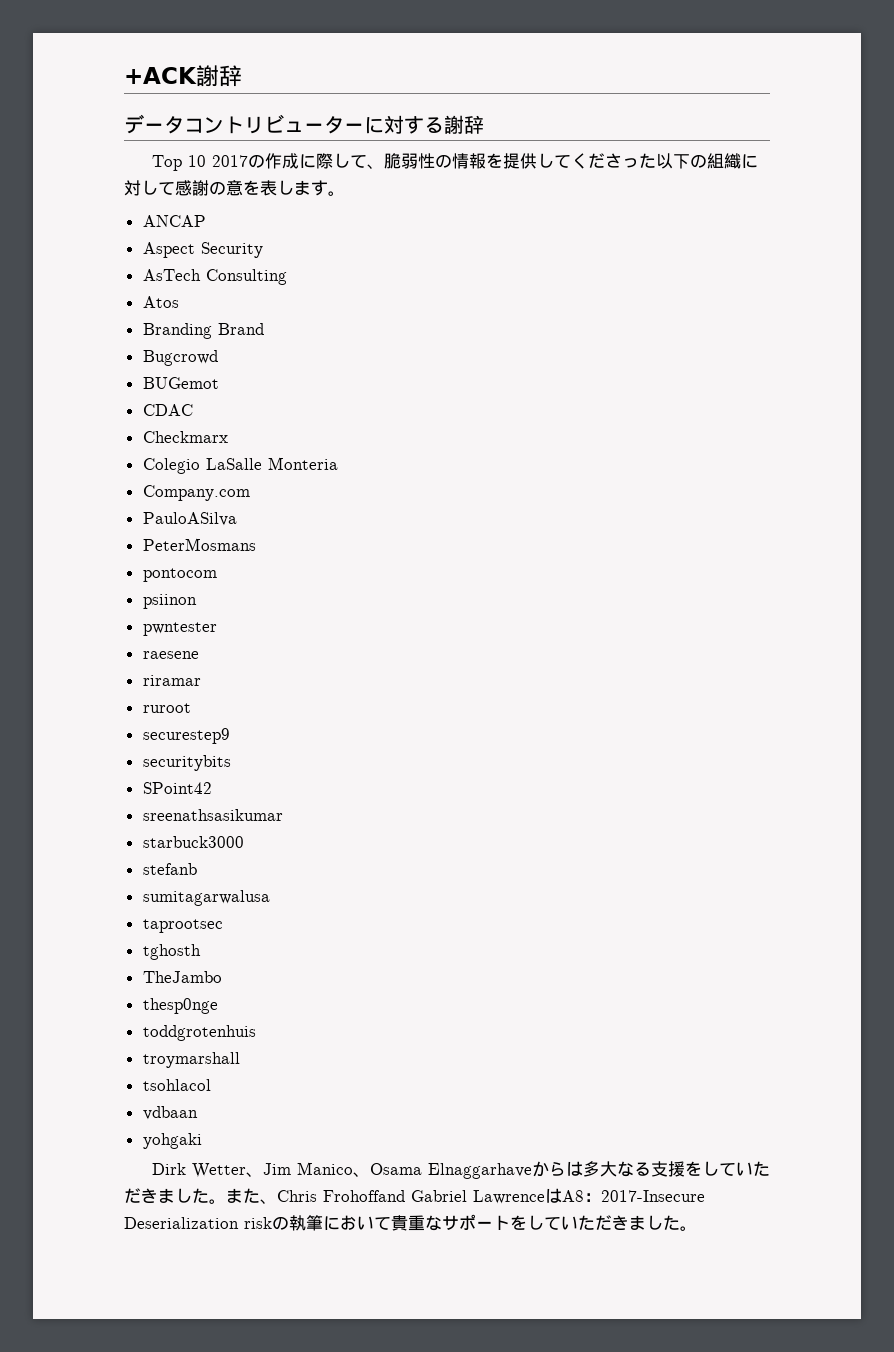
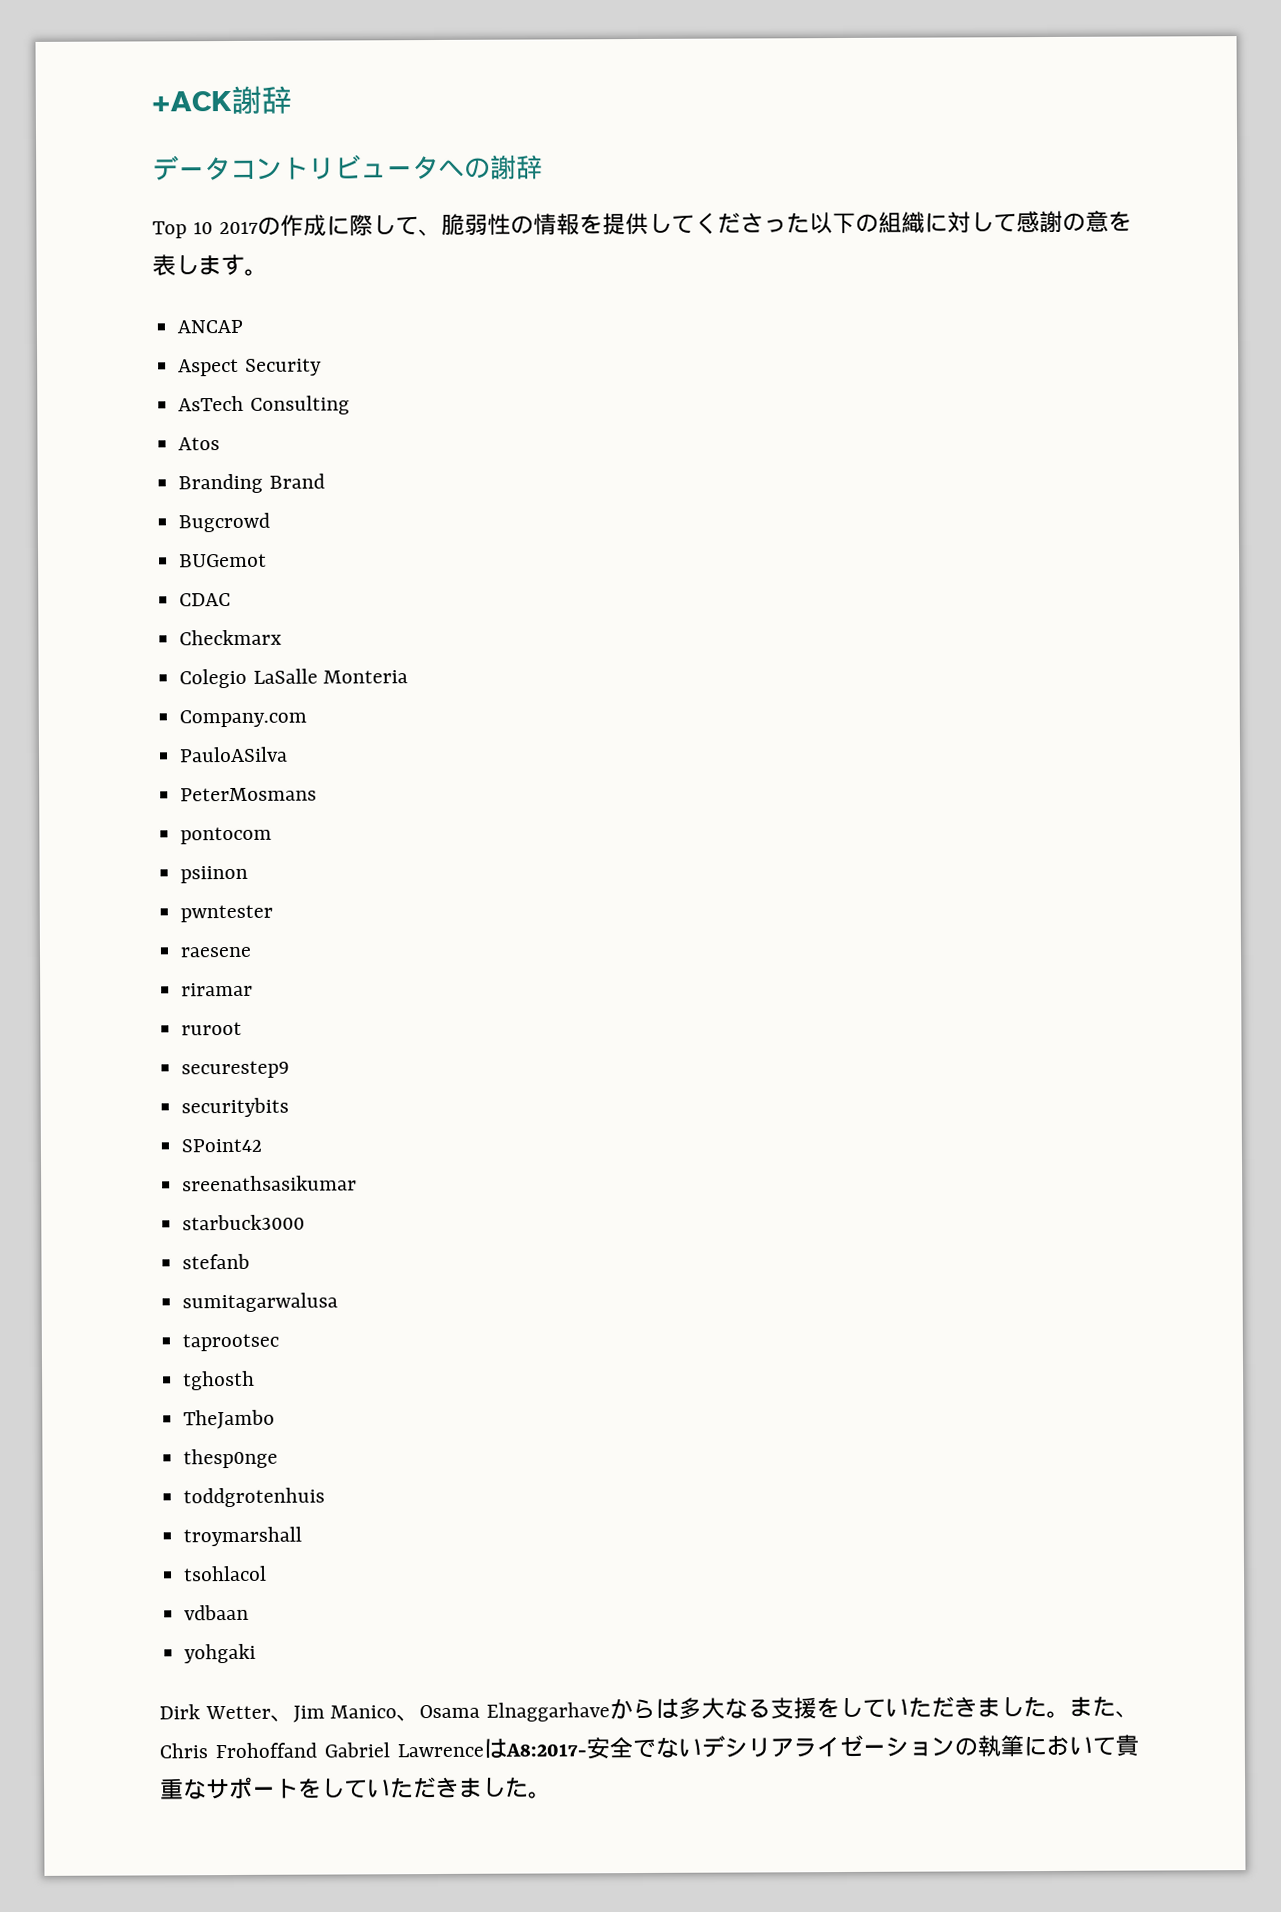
- データコントリビューターに対する謝辞
+ データコントリビュータへの謝辞
- また、Chris Frohoffand Gabriel LawrenceはA8：2017-Insecure Deserialization riskの執筆において貴重なサポートをしていただきました。
+ また、Chris Frohoffand Gabriel LawrenceはA8:2017-安全でないデシリアライゼーションの執筆において貴重なサポートをしていただきました。

